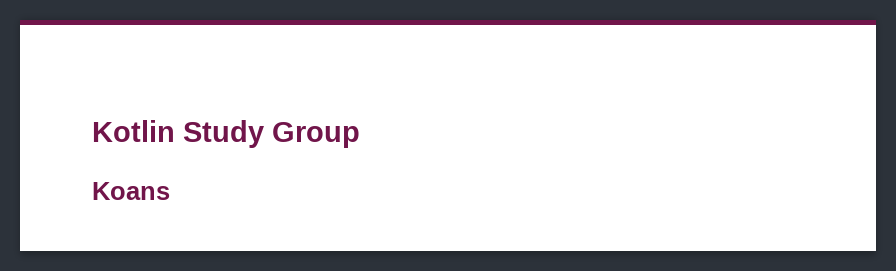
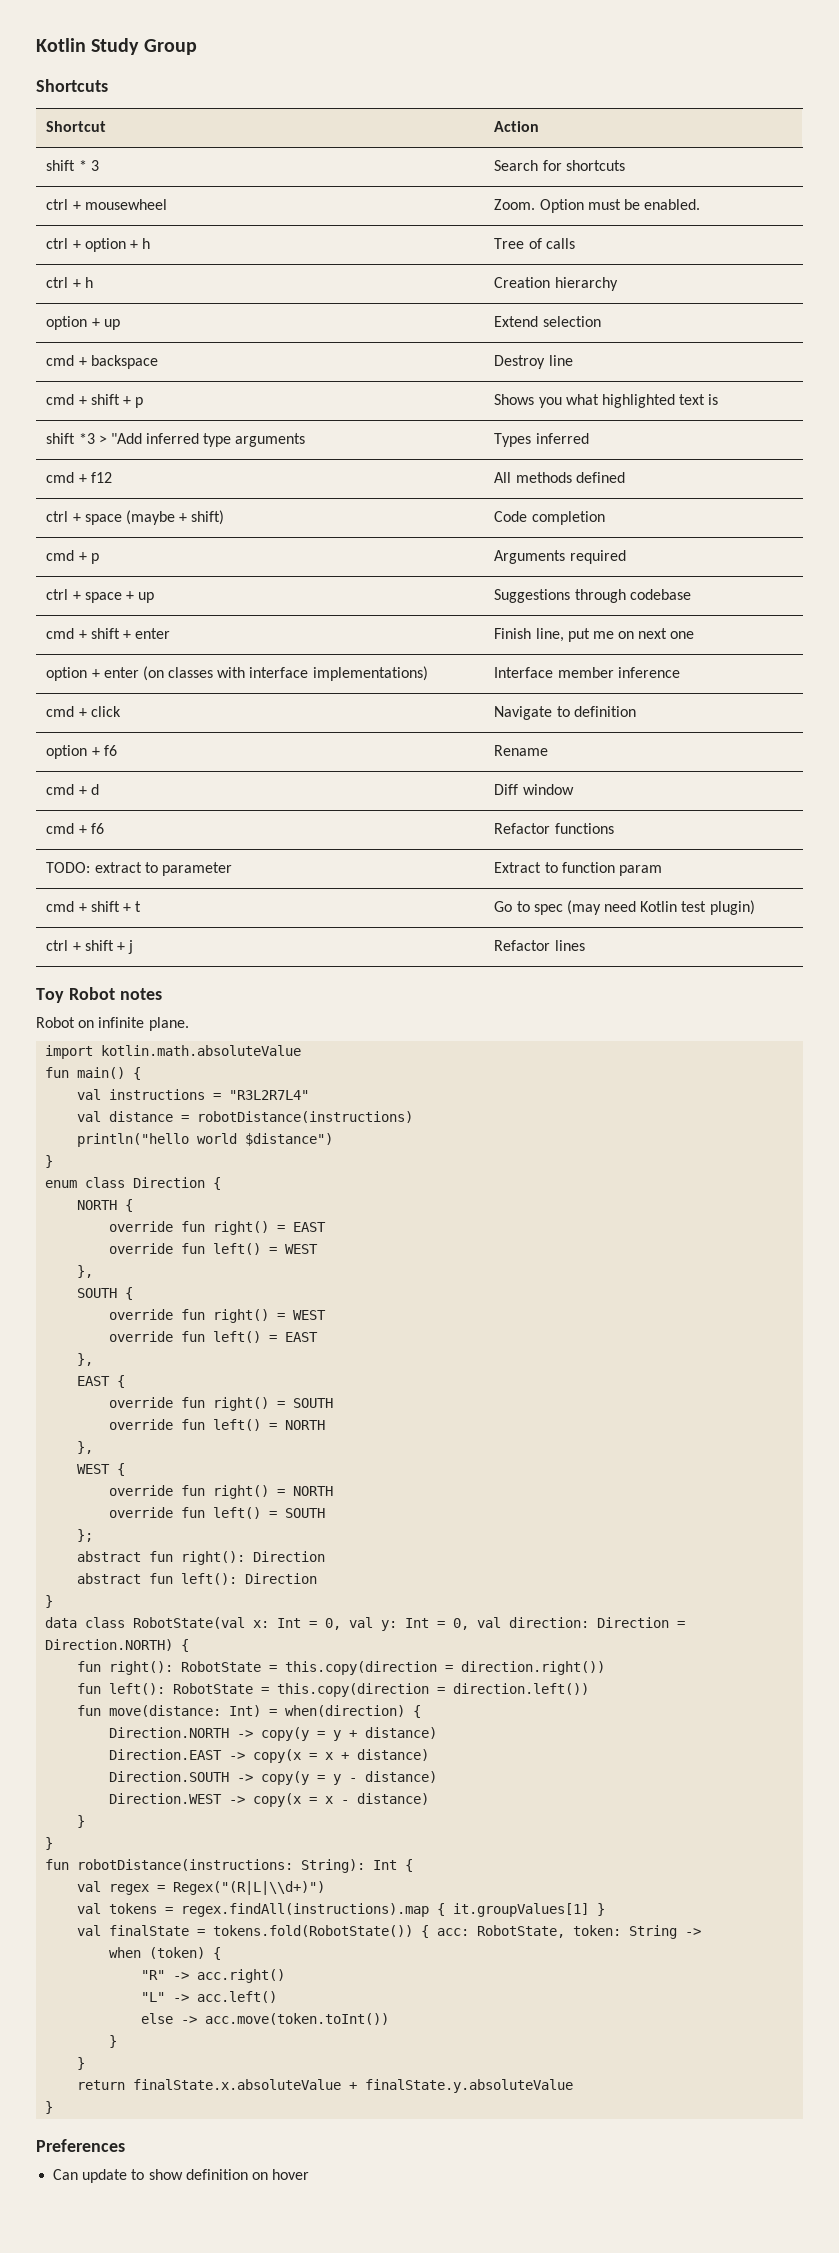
- Koans
+ Shortcuts
+ Shortcut | Action
+ shift * 3 | Search for shortcuts
+ ctrl + mousewheel | Zoom. Option must be enabled.
+ ctrl + option + h | Tree of calls
+ ctrl + h | Creation hierarchy
+ option + up | Extend selection
+ cmd + backspace | Destroy line
+ cmd + shift + p | Shows you what highlighted text is
+ shift *3 > "Add inferred type arguments | Types inferred
+ cmd + f12 | All methods defined
+ ctrl + space (maybe + shift) | Code completion
+ cmd + p | Arguments required
+ ctrl + space + up | Suggestions through codebase
+ cmd + shift + enter | Finish line, put me on next one
+ option + enter (on classes with interface implementations) | Interface member inference
+ cmd + click | Navigate to definition
+ option + f6 | Rename
+ cmd + d | Diff window
+ cmd + f6 | Refactor functions
+ TODO: extract to parameter | Extract to function param
+ cmd + shift + t | Go to spec (may need Kotlin test plugin)
+ ctrl + shift + j | Refactor lines
+ Toy Robot notes
+ Robot on infinite plane.
+ import kotlin.math.absoluteValue
+ fun main() {
+ val instructions = "R3L2R7L4"
+ val distance = robotDistance(instructions)
+ println("hello world $distance")
+ }
+ enum class Direction {
+ NORTH {
+ override fun right() = EAST
+ override fun left() = WEST
+ },
+ SOUTH {
+ override fun right() = WEST
+ override fun left() = EAST
+ },
+ EAST {
+ override fun right() = SOUTH
+ override fun left() = NORTH
+ },
+ WEST {
+ override fun right() = NORTH
+ override fun left() = SOUTH
+ };
+ abstract fun right(): Direction
+ abstract fun left(): Direction
+ }
+ data class RobotState(val x: Int = 0, val y: Int = 0, val direction: Direction = Direction.NORTH) {
+ fun right(): RobotState = this.copy(direction = direction.right())
+ fun left(): RobotState = this.copy(direction = direction.left())
+ fun move(distance: Int) = when(direction) {
+ Direction.NORTH -> copy(y = y + distance)
+ Direction.EAST -> copy(x = x + distance)
+ Direction.SOUTH -> copy(y = y - distance)
+ Direction.WEST -> copy(x = x - distance)
+ }
+ }
+ fun robotDistance(instructions: String): Int {
+ val regex = Regex("(R|L|\\d+)")
+ val tokens = regex.findAll(instructions).map { it.groupValues[1] }
+ val finalState = tokens.fold(RobotState()) { acc: RobotState, token: String ->
+ when (token) {
+ "R" -> acc.right()
+ "L" -> acc.left()
+ else -> acc.move(token.toInt())
+ }
+ }
+ return finalState.x.absoluteValue + finalState.y.absoluteValue
+ }
+ Preferences
+ Can update to show definition on hover

